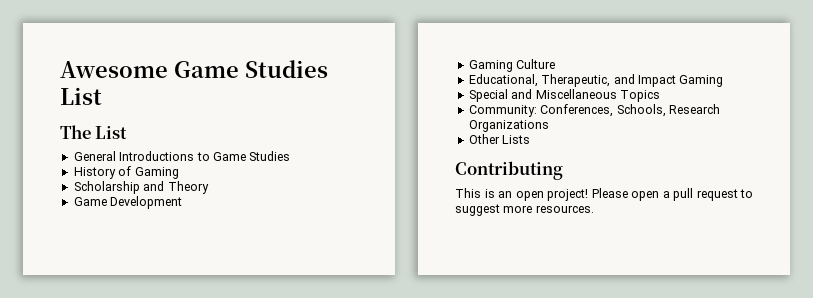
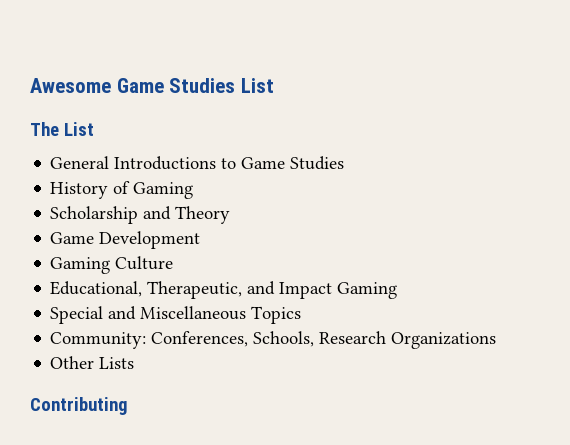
- This is an open project! Please open a pull request to suggest more resources.

